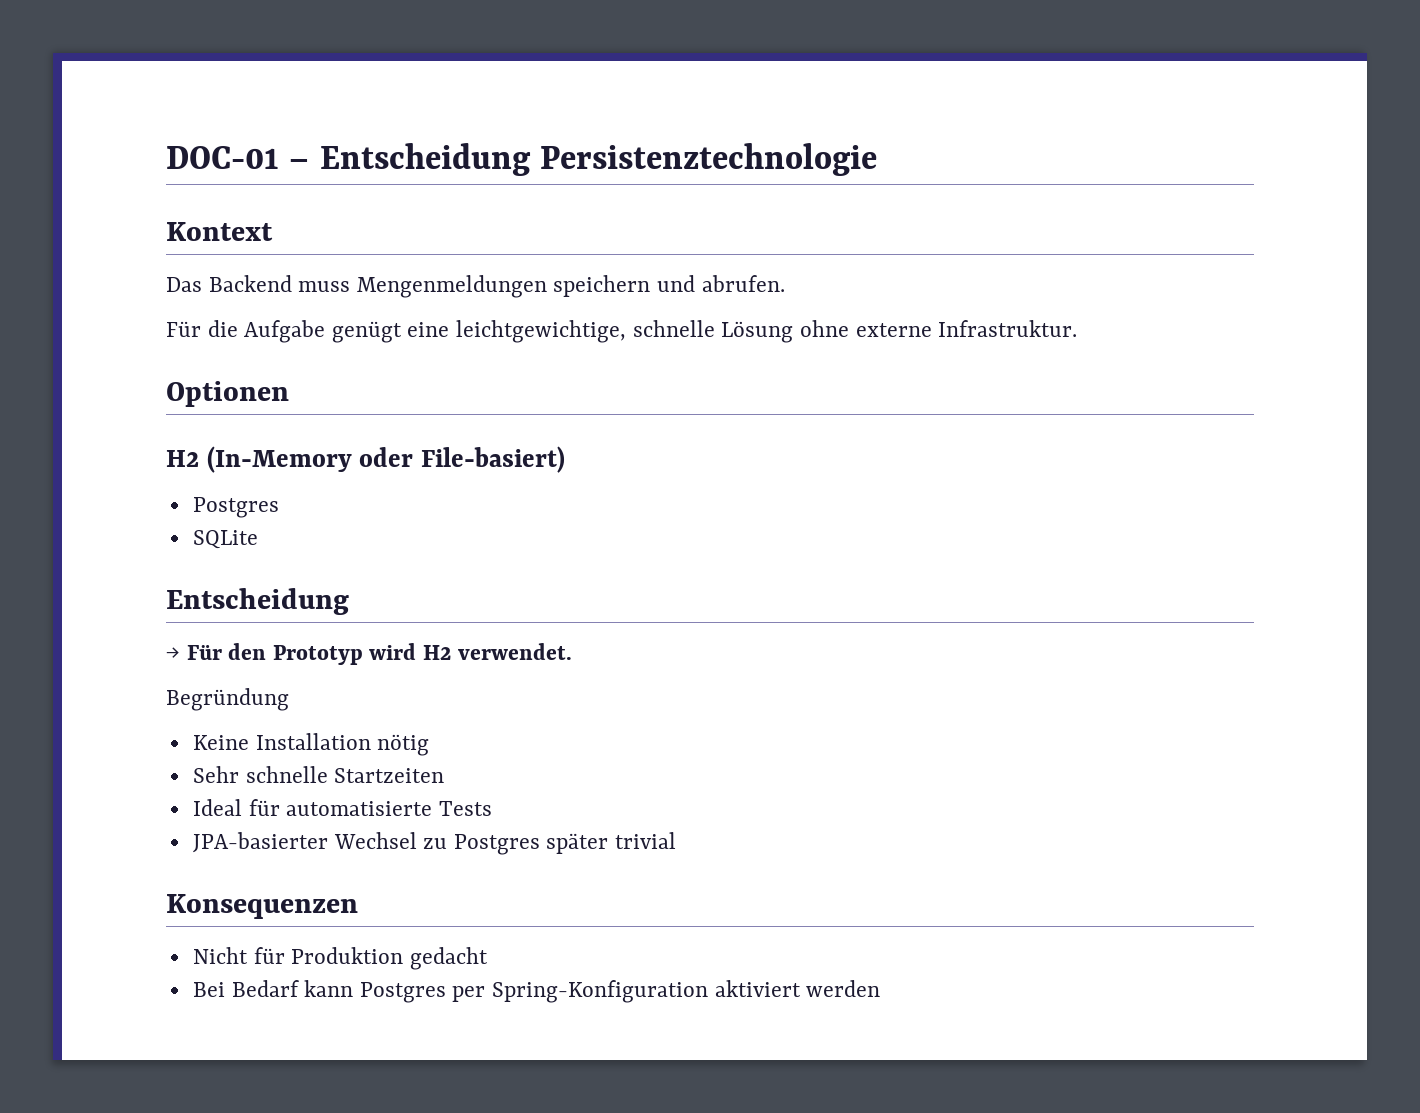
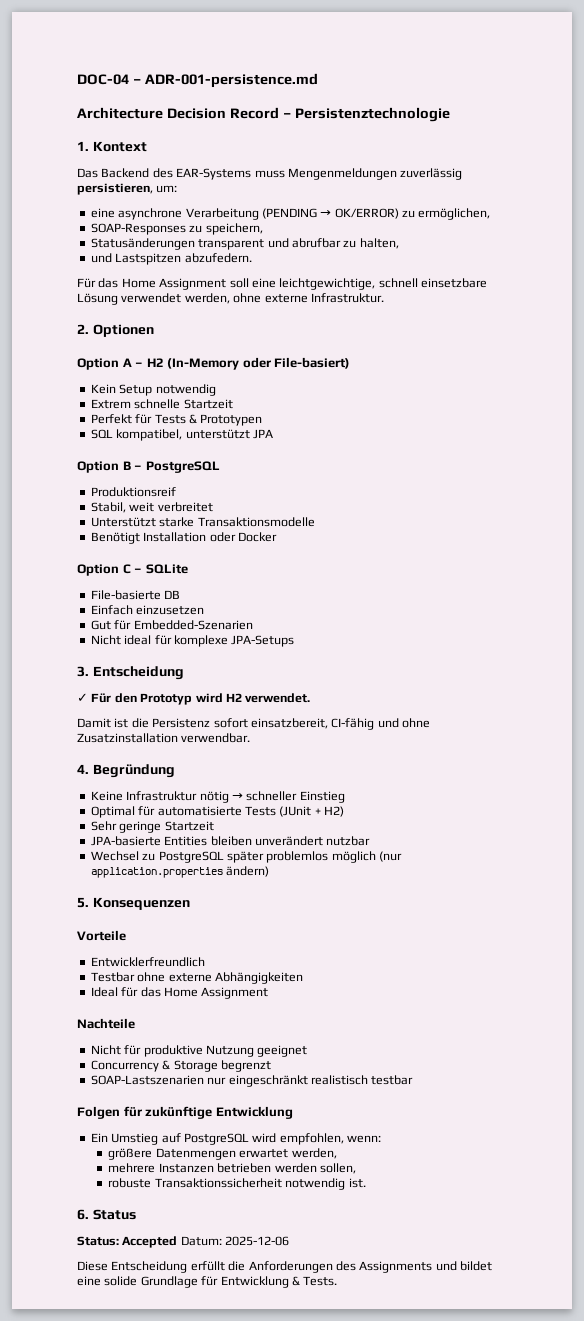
- DOC-01 – Entscheidung Persistenztechnologie
+ DOC-04 – ADR-001-persistence.md
+ Architecture Decision Record – Persistenztechnologie
- Kontext
+ 1. Kontext
- Das Backend muss Mengenmeldungen speichern und abrufen.
- Für die Aufgabe genügt eine leichtgewichtige, schnelle Lösung ohne externe Infrastruktur.
+ Das Backend des EAR-Systems muss Mengenmeldungen zuverlässig persistieren, um:
+ eine asynchrone Verarbeitung (PENDING → OK/ERROR) zu ermöglichen,
+ SOAP-Responses zu speichern,
+ Statusänderungen transparent und abrufbar zu halten,
+ und Lastspitzen abzufedern.
+ Für das Home Assignment soll eine leichtgewichtige, schnell einsetzbare Lösung verwendet werden, ohne externe Infrastruktur.
- Optionen
+ 2. Optionen
- H2 (In-Memory oder File-basiert)
- Postgres
- SQLite
- Entscheidung
+ Option A – H2 (In-Memory oder File-basiert)
+ Kein Setup notwendig
+ Extrem schnelle Startzeit
+ Perfekt für Tests & Prototypen
+ SQL kompatibel, unterstützt JPA
+ Option B – PostgreSQL
+ Produktionsreif
+ Stabil, weit verbreitet
+ Unterstützt starke Transaktionsmodelle
+ Benötigt Installation oder Docker
+ Option C – SQLite
+ File-basierte DB
+ Einfach einzusetzen
+ Gut für Embedded-Szenarien
+ Nicht ideal für komplexe JPA-Setups
+ 3. Entscheidung
- → Für den Prototyp wird H2 verwendet.
+ ✓ Für den Prototyp wird H2 verwendet.
- Begründung
+ Damit ist die Persistenz sofort einsatzbereit, CI-fähig und ohne Zusatzinstallation verwendbar.
+ 4. Begründung
- Keine Installation nötig
- Sehr schnelle Startzeiten
- Ideal für automatisierte Tests
- JPA-basierter Wechsel zu Postgres später trivial
- Konsequenzen
- Nicht für Produktion gedacht
- Bei Bedarf kann Postgres per Spring-Konfiguration aktiviert werden
+ Keine Infrastruktur nötig → schneller Einstieg
+ Optimal für automatisierte Tests (JUnit + H2)
+ Sehr geringe Startzeit
+ JPA-basierte Entities bleiben unverändert nutzbar
+ Wechsel zu PostgreSQL später problemlos möglich (nur application.properties ändern)
+ 5. Konsequenzen
+ Vorteile
+ Entwicklerfreundlich
+ Testbar ohne externe Abhängigkeiten
+ Ideal für das Home Assignment
+ Nachteile
+ Nicht für produktive Nutzung geeignet
+ Concurrency & Storage begrenzt
+ SOAP-Lastszenarien nur eingeschränkt realistisch testbar
+ Folgen für zukünftige Entwicklung
+ Ein Umstieg auf PostgreSQL wird empfohlen, wenn:
+ größere Datenmengen erwartet werden,
+ mehrere Instanzen betrieben werden sollen,
+ robuste Transaktionssicherheit notwendig ist.
+ 6. Status
+ Status: Accepted Datum: 2025-12-06
+ Diese Entscheidung erfüllt die Anforderungen des Assignments und bildet eine solide Grundlage für Entwicklung & Tests.

